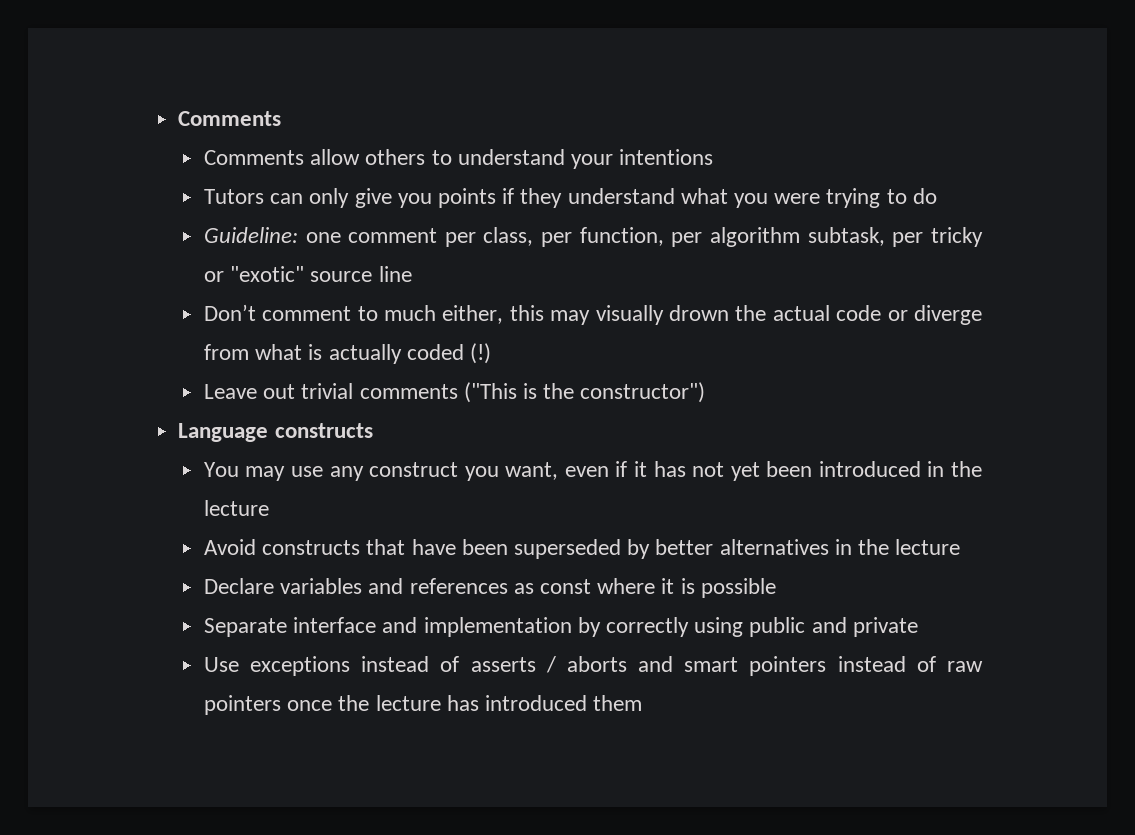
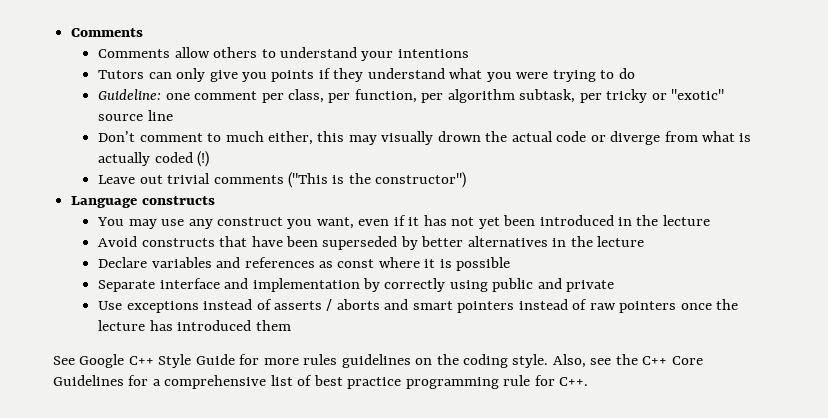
+ See Google C++ Style Guide for more rules guidelines on the coding style. Also, see the C++ Core Guidelines for a comprehensive list of best practice programming rule for C++.

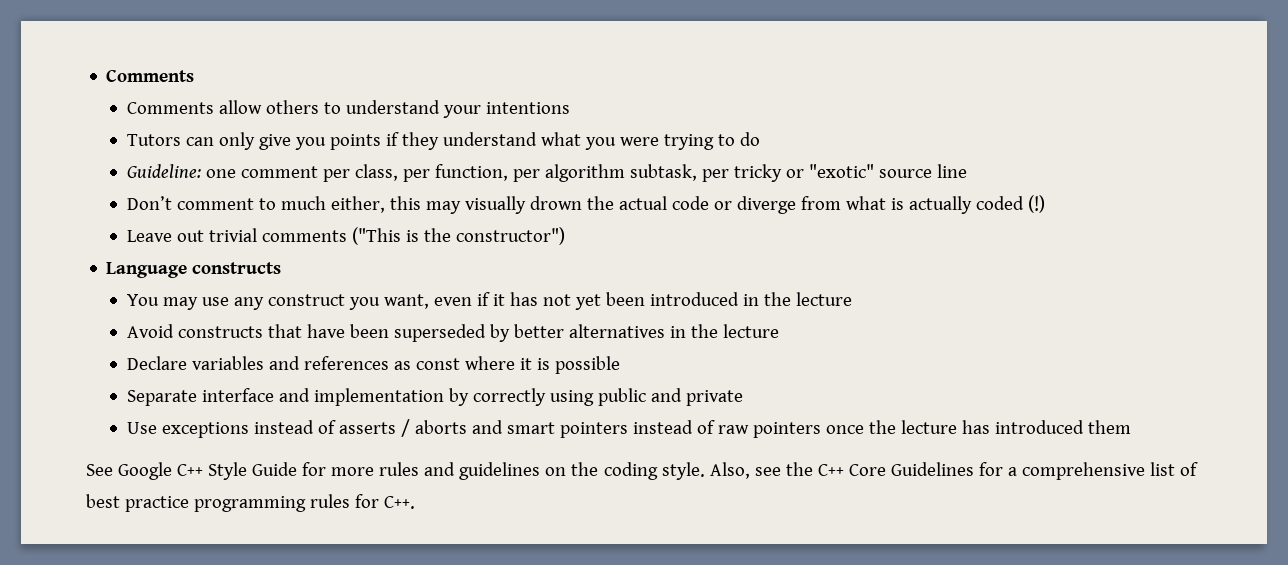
- See Google C++ Style Guide for more rules guidelines on the coding style.
+ See Google C++ Style Guide for more rules and guidelines on the coding style.
- Also, see the C++ Core Guidelines for a comprehensive list of best practice programming rule for C++.
+ Also, see the C++ Core Guidelines for a comprehensive list of best practice programming rules for C++.

